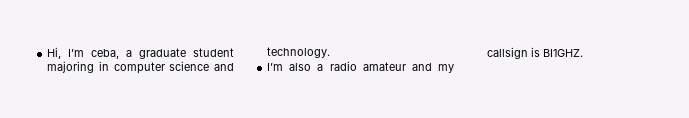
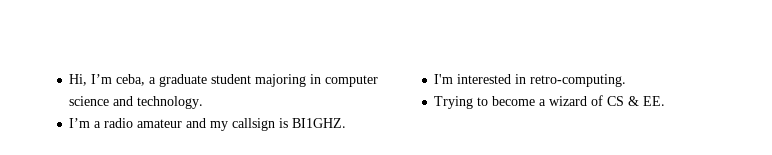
- I’m also a radio amateur and my callsign is BI1GHZ.
+ I’m a radio amateur and my callsign is BI1GHZ.
+ I'm interested in retro-computing.
+ Trying to become a wizard of CS & EE.

